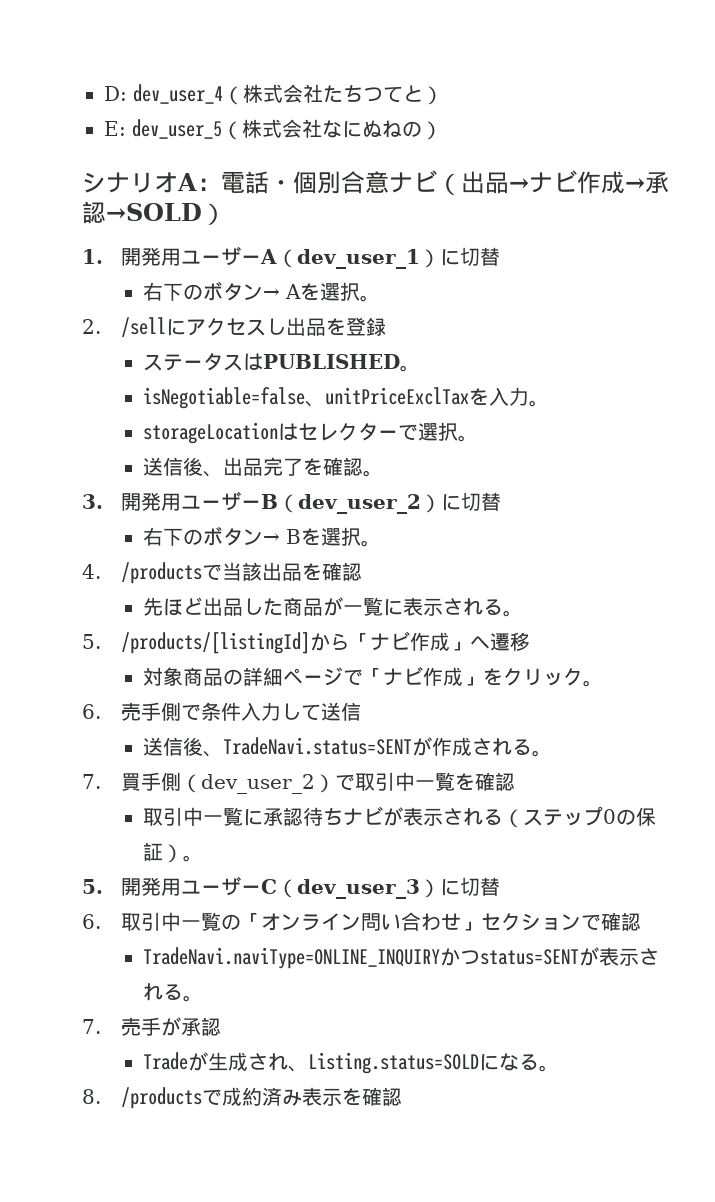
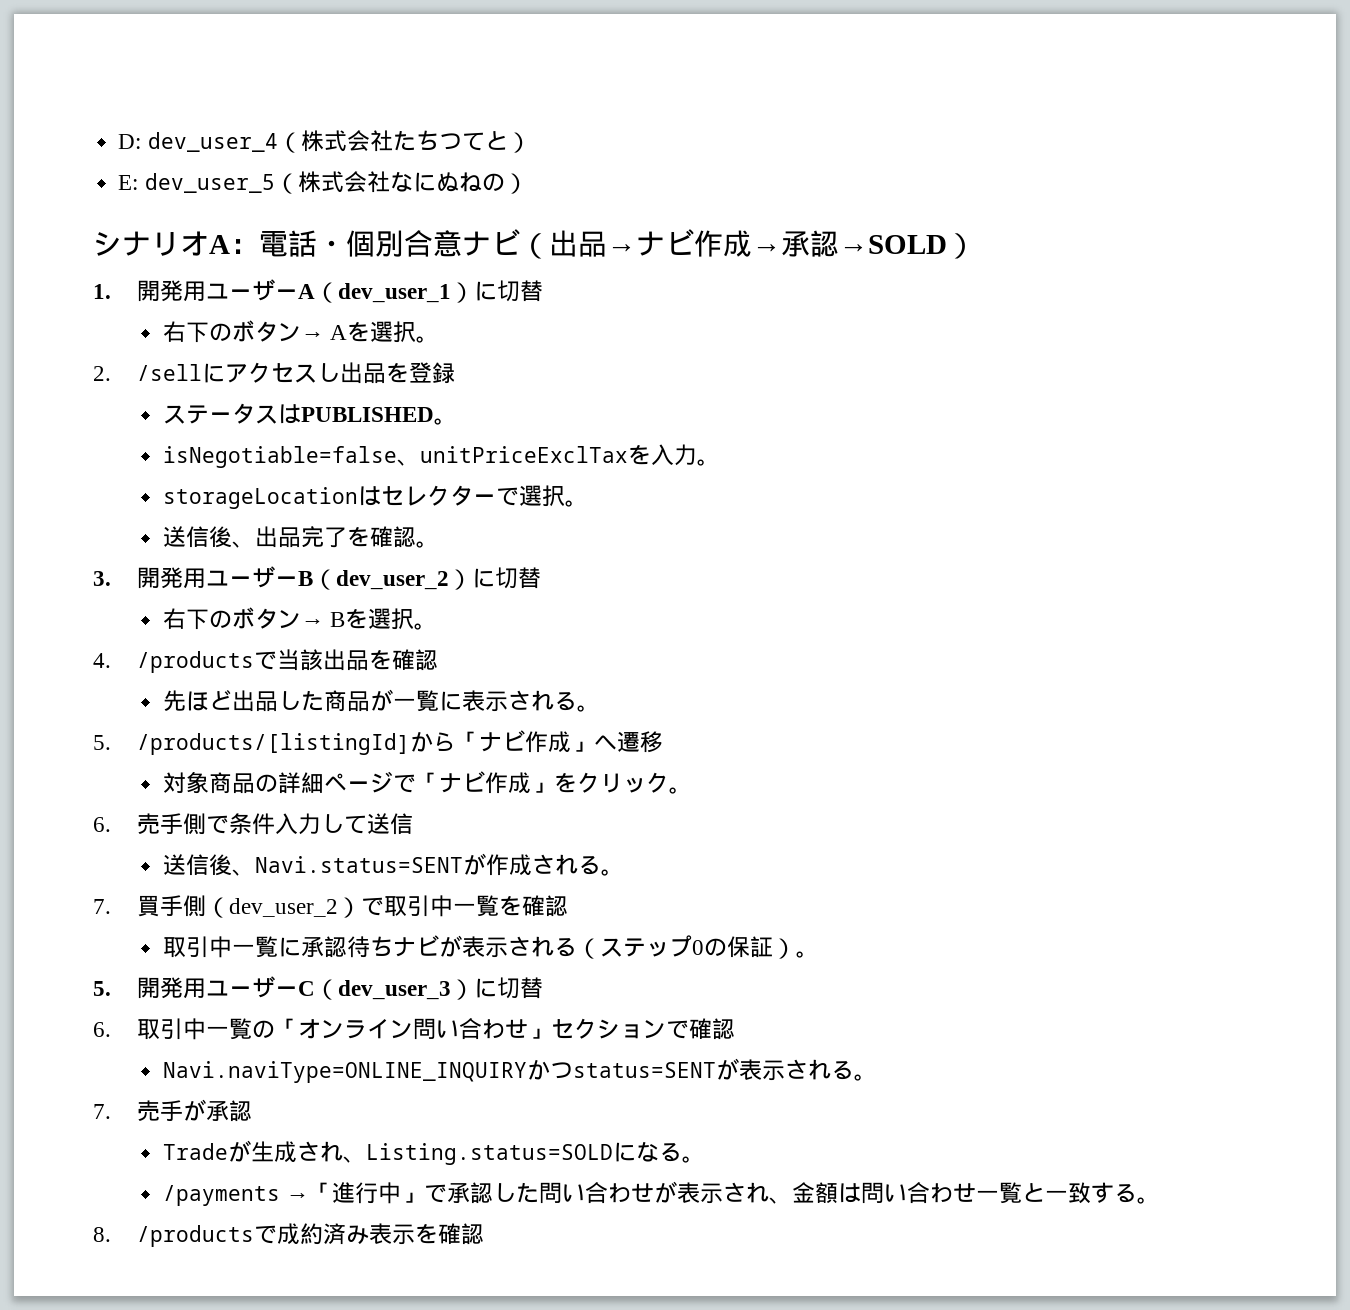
- 送信後、TradeNavi.status=SENTが作成される。
+ 送信後、Navi.status=SENTが作成される。
- TradeNavi.naviType=ONLINE_INQUIRYかつstatus=SENTが表示される。
+ Navi.naviType=ONLINE_INQUIRYかつstatus=SENTが表示される。
+ /payments →「進行中」で承認した問い合わせが表示され、金額は問い合わせ一覧と一致する。

